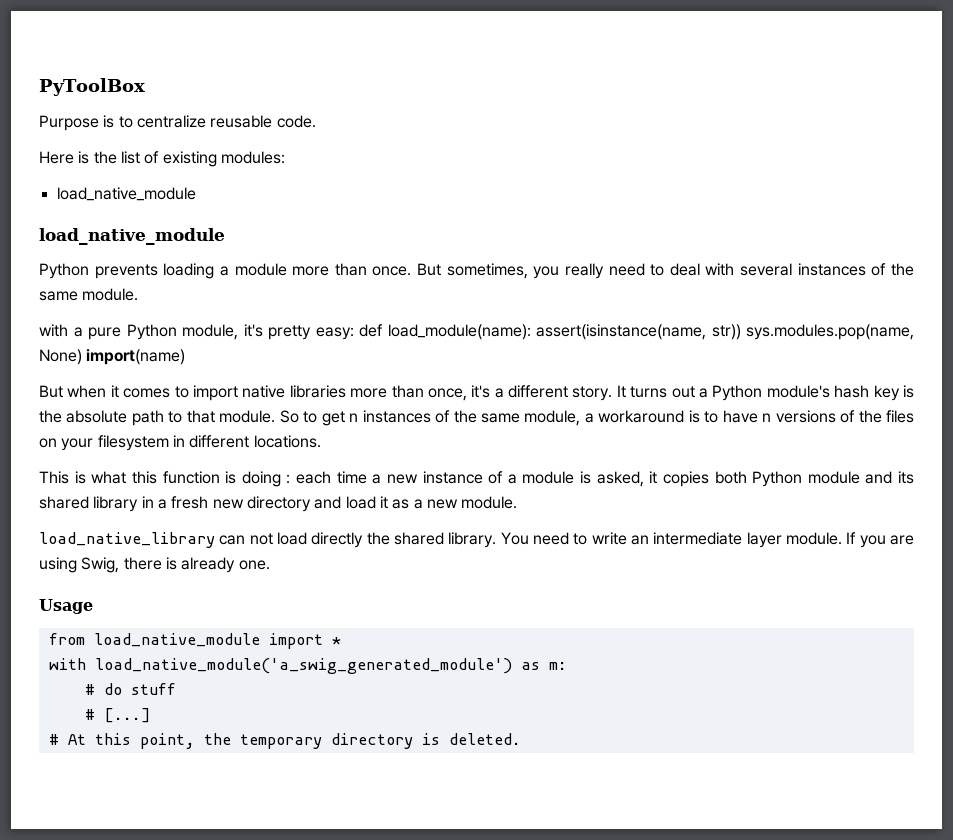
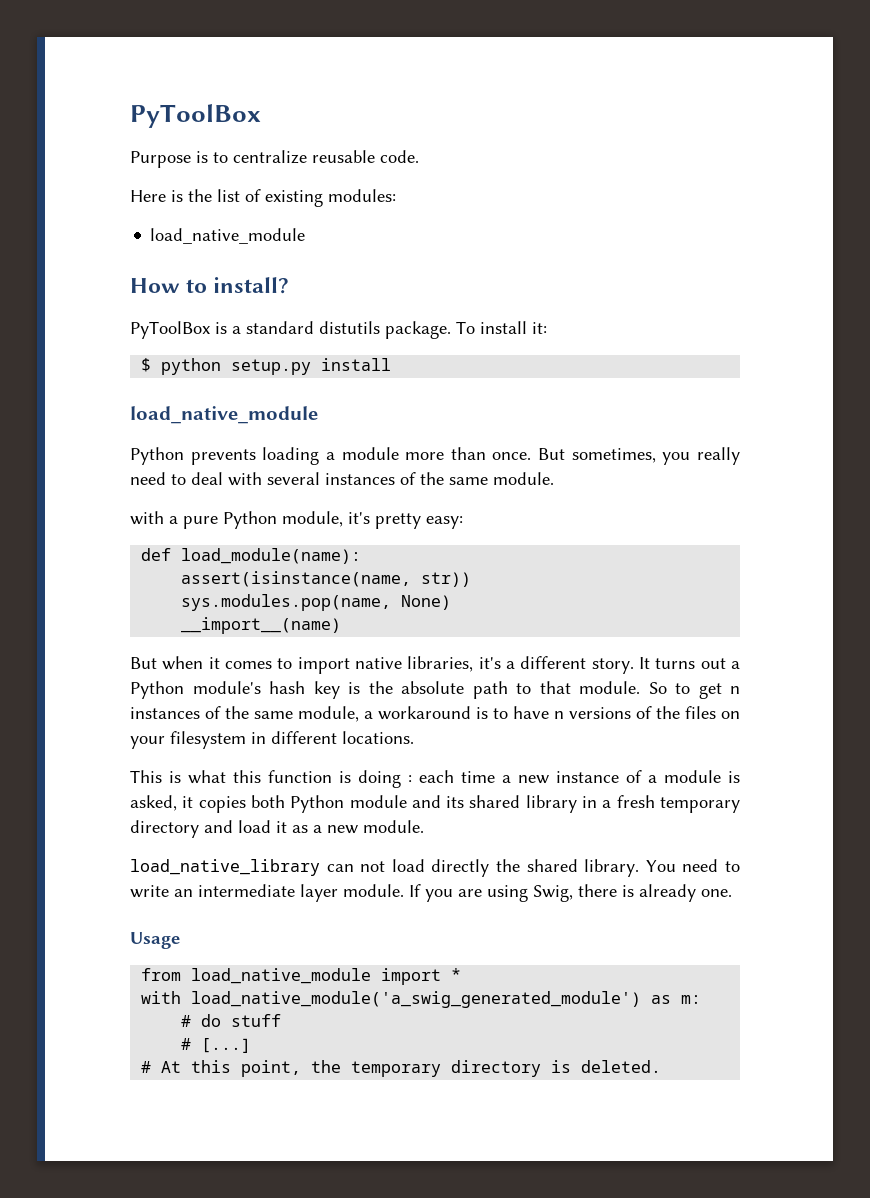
+ How to install?
+ PyToolBox is a standard distutils package. To install it:
+ $ python setup.py install
- with a pure Python module, it's pretty easy: def load_module(name): assert(isinstance(name, str)) sys.modules.pop(name, None) import(name)
+ with a pure Python module, it's pretty easy:
+ def load_module(name):
+ assert(isinstance(name, str))
+ sys.modules.pop(name, None)
+ __import__(name)
- But when it comes to import native libraries more than once, it's a different story.
+ But when it comes to import native libraries, it's a different story.
- This is what this function is doing : each time a new instance of a module is asked, it copies both Python module and its shared library in a fresh new directory and load it as a new module.
+ This is what this function is doing : each time a new instance of a module is asked, it copies both Python module and its shared library in a fresh temporary directory and load it as a new module.

